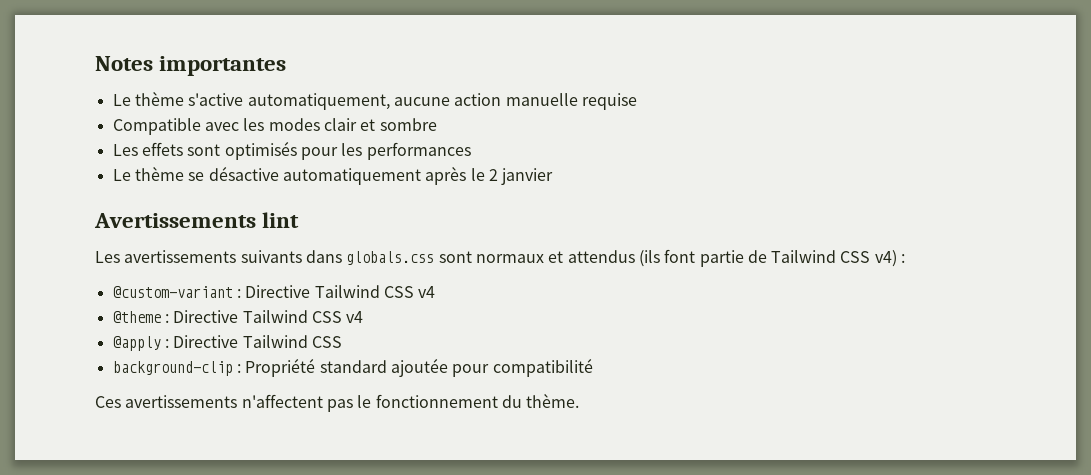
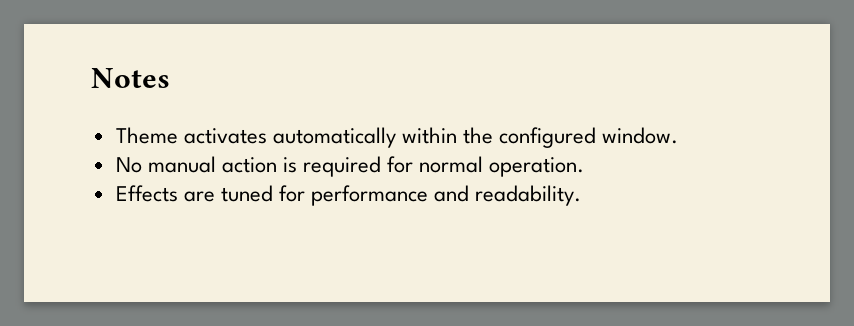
- Notes importantes
- Le thème s'active automatiquement, aucune action manuelle requise
- Compatible avec les modes clair et sombre
- Les effets sont optimisés pour les performances
- Le thème se désactive automatiquement après le 2 janvier
- Avertissements lint
- Les avertissements suivants dans globals.css sont normaux et attendus (ils font partie de Tailwind CSS v4) :
- @custom-variant : Directive Tailwind CSS v4
- @theme : Directive Tailwind CSS v4
- @apply : Directive Tailwind CSS
- background-clip : Propriété standard ajoutée pour compatibilité
- Ces avertissements n'affectent pas le fonctionnement du thème.
+ Notes
+ Theme activates automatically within the configured window.
+ No manual action is required for normal operation.
+ Effects are tuned for performance and readability.

